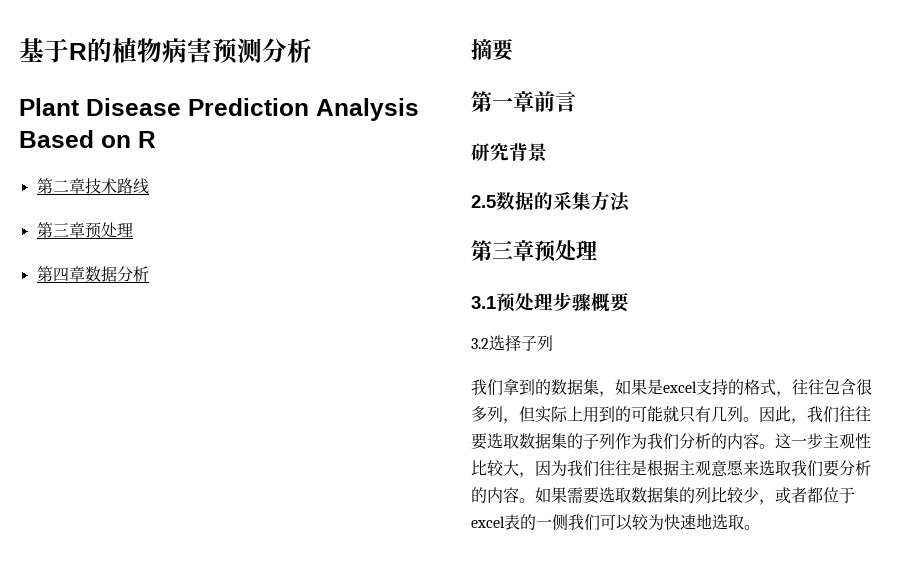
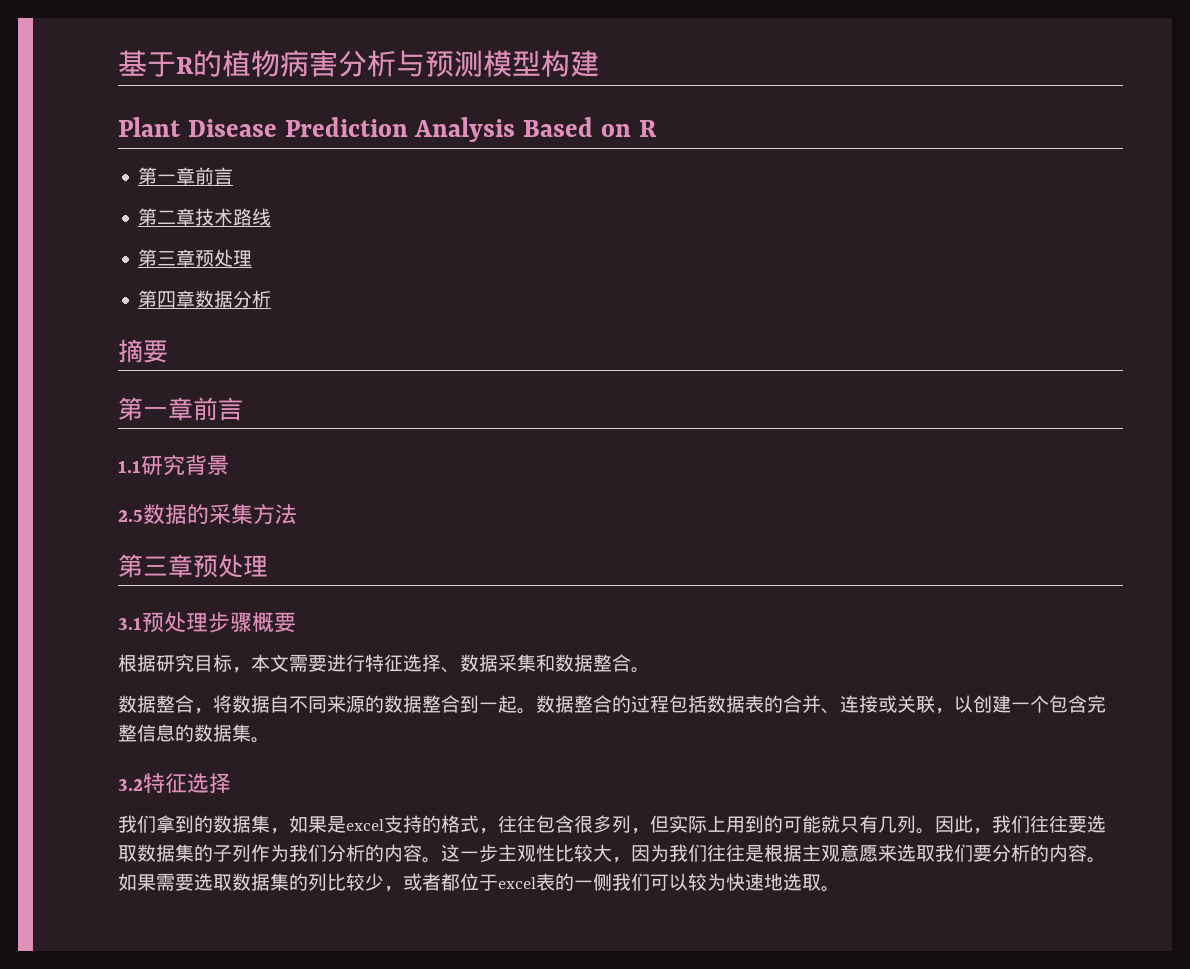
- 基于R的植物病害预测分析
+ 基于R的植物病害分析与预测模型构建
  Plant Disease Prediction Analysis Based on R
+ 第一章前言
- 研究背景
+ 1.1研究背景
- 3.2选择子列
+ 根据研究目标，本文需要进行特征选择、数据采集和数据整合。
+ 数据整合，将数据自不同来源的数据整合到一起。数据整合的过程包括数据表的合并、连接或关联，以创建一个包含完整信息的数据集。
+ 3.2特征选择

